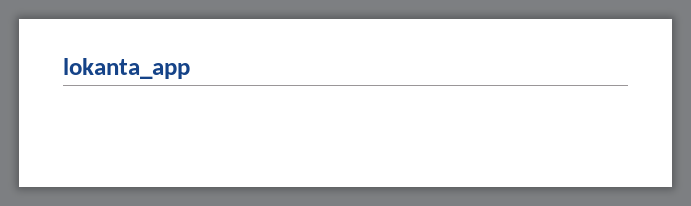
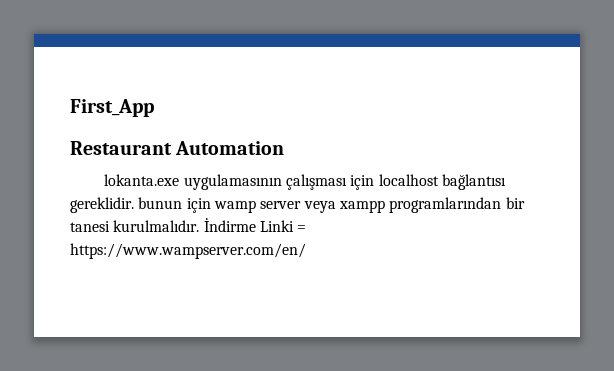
- lokanta_app
+ First_App
+ Restaurant Automation
+ lokanta.exe uygulamasının çalışması için localhost bağlantısı gereklidir. bunun için wamp server veya xampp programlarından bir tanesi kurulmalıdır. İndirme Linki = https://www.wampserver.com/en/

